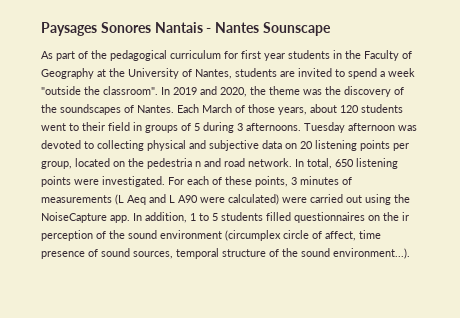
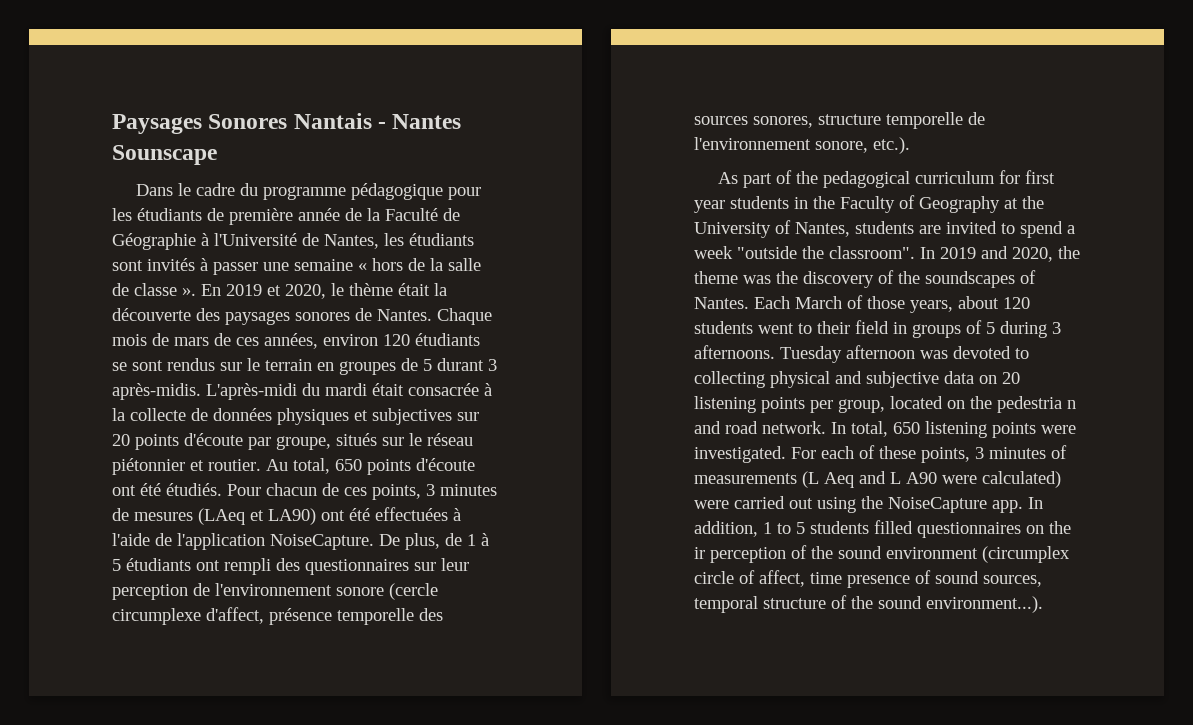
+ Dans le cadre du programme pédagogique pour les étudiants de première année de la Faculté de Géographie à l'Université de Nantes, les étudiants sont invités à passer une semaine « hors de la salle de classe ». En 2019 et 2020, le thème était la découverte des paysages sonores de Nantes. Chaque mois de mars de ces années, environ 120 étudiants se sont rendus sur le terrain en groupes de 5 durant 3 après-midis. L'après-midi du mardi était consacrée à la collecte de données physiques et subjectives sur 20 points d'écoute par groupe, situés sur le réseau piétonnier et routier. Au total, 650 points d'écoute ont été étudiés. Pour chacun de ces points, 3 minutes de mesures (LAeq et LA90) ont été effectuées à l'aide de l'application NoiseCapture. De plus, de 1 à 5 étudiants ont rempli des questionnaires sur leur perception de l'environnement sonore (cercle circumplexe d'affect, présence temporelle des sources sonores, structure temporelle de l'environnement sonore, etc.).

